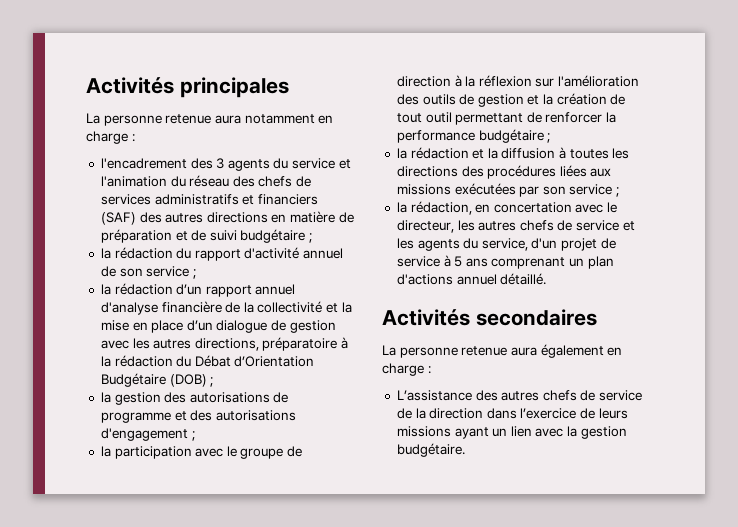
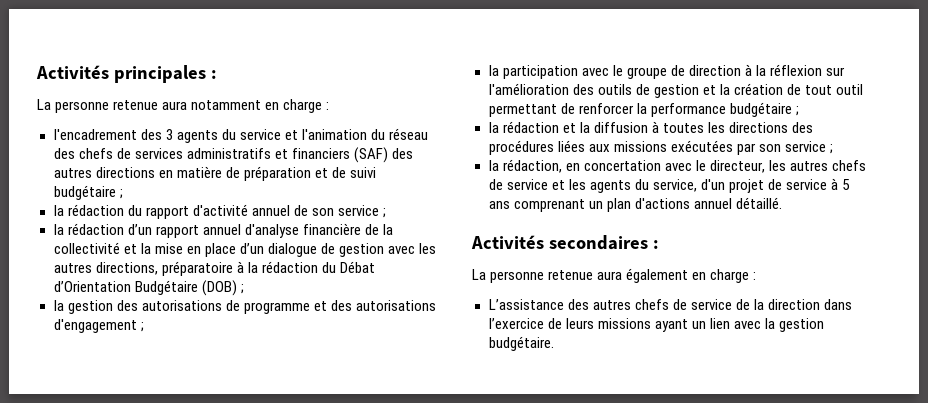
- Activités principales
+ Activités principales :
- Activités secondaires
+ Activités secondaires :

